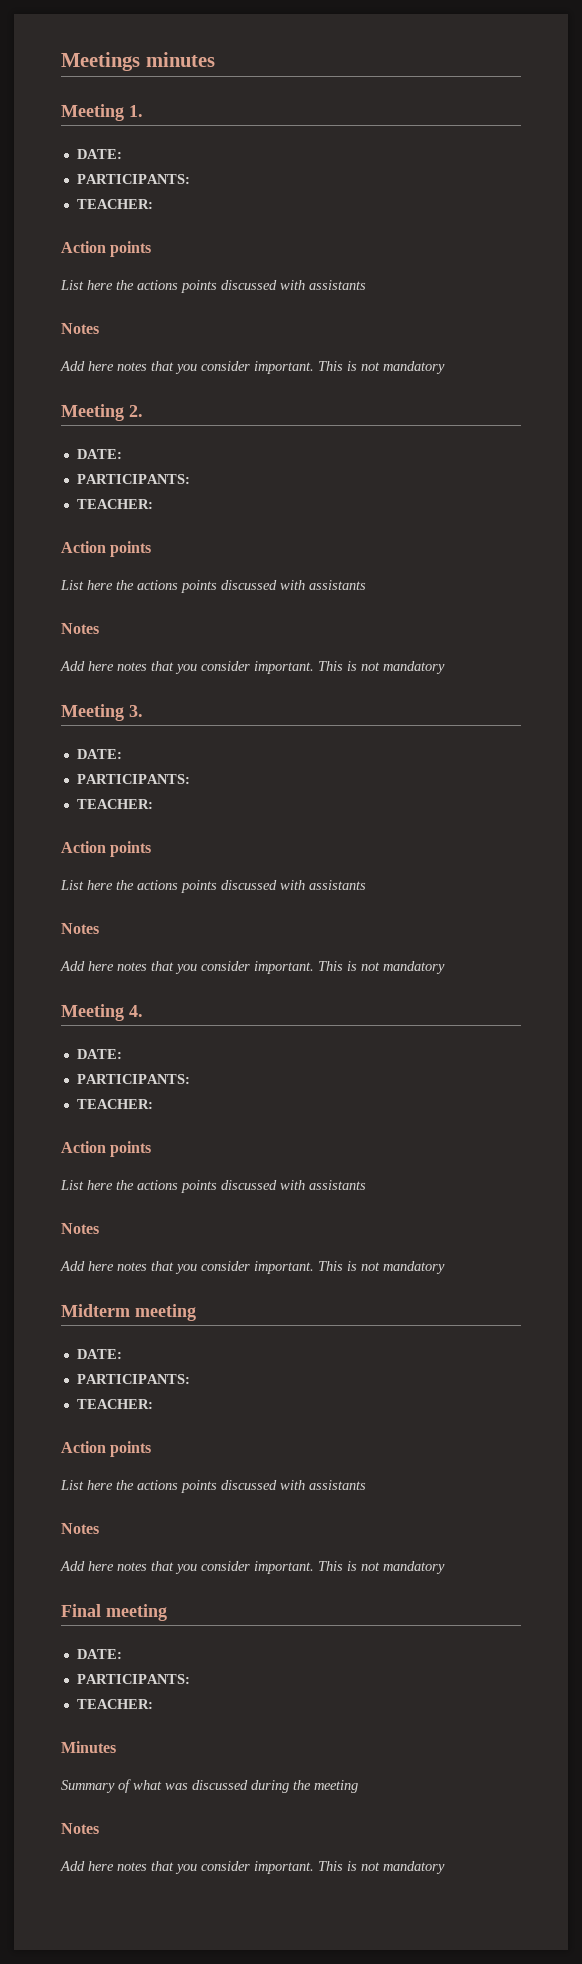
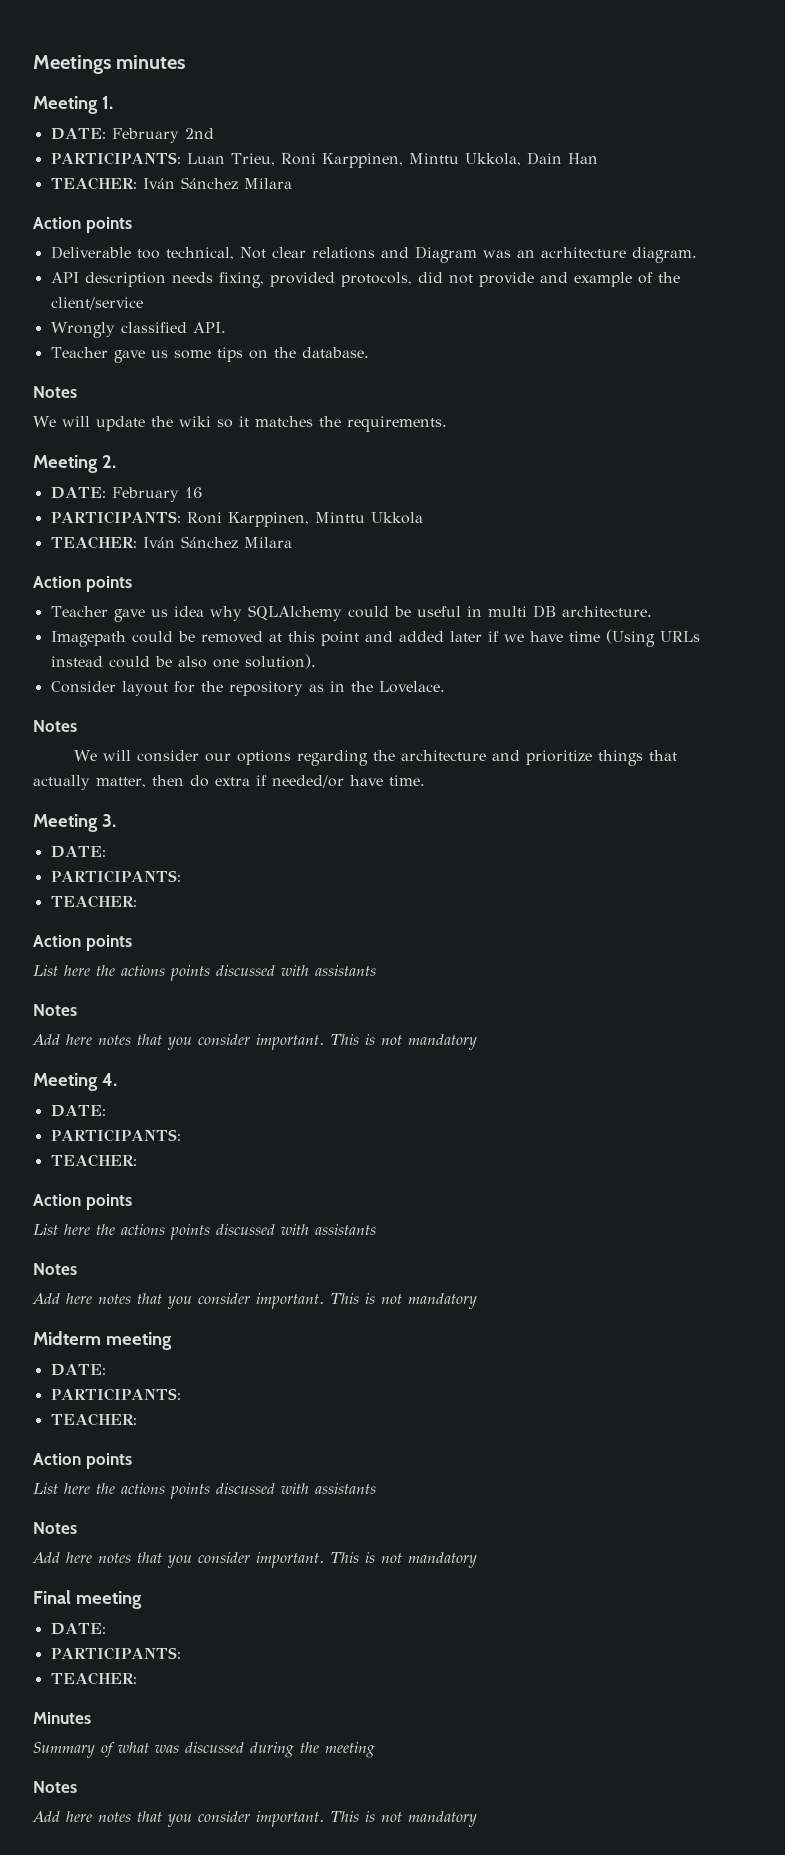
  Meeting 1.
- DATE:
- PARTICIPANTS:
- TEACHER:
+ DATE: February 2nd
+ PARTICIPANTS: Luan Trieu, Roni Karppinen, Minttu Ukkola, Dain Han
+ TEACHER: Iván Sánchez Milara
  Action points
- List here the actions points discussed with assistants
+ Deliverable too technical, Not clear relations and Diagram was an acrhitecture diagram.
+ API description needs fixing, provided protocols, did not provide and example of the client/service
+ Wrongly classified API.
+ Teacher gave us some tips on the database.
  Notes
- Add here notes that you consider important. This is not mandatory
+ We will update the wiki so it matches the requirements.
  Meeting 2.
- DATE:
- PARTICIPANTS:
- TEACHER:
+ DATE: February 16
+ PARTICIPANTS: Roni Karppinen, Minttu Ukkola
+ TEACHER: Iván Sánchez Milara
  Action points
- List here the actions points discussed with assistants
+ Teacher gave us idea why SQLAlchemy could be useful in multi DB architecture.
+ Imagepath could be removed at this point and added later if we have time (Using URLs instead could be also one solution).
+ Consider layout for the repository as in the Lovelace.
  Notes
- Add here notes that you consider important. This is not mandatory
+ We will consider our options regarding the architecture and prioritize things that actually matter, then do extra if needed/or have time.

